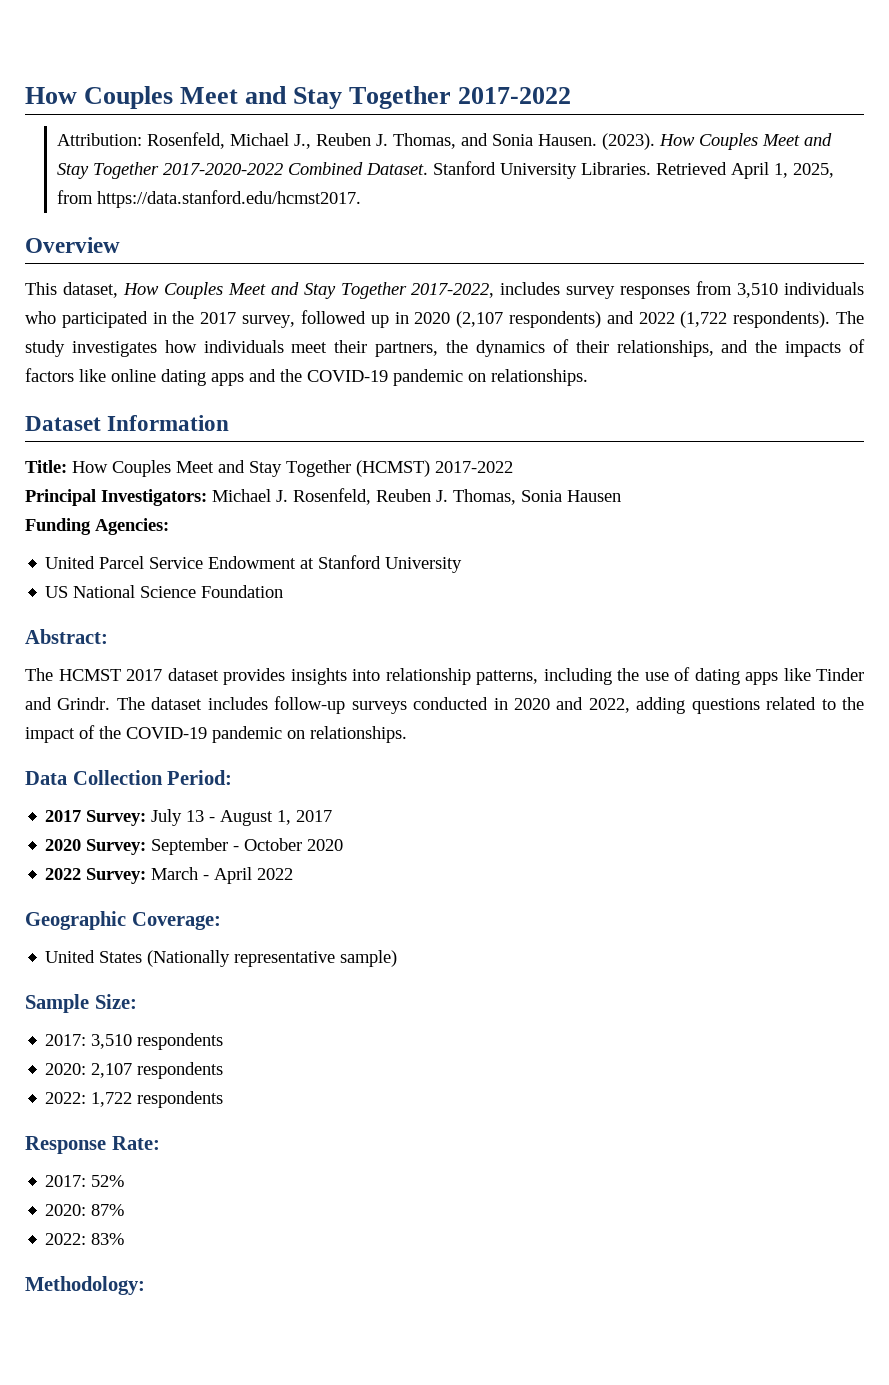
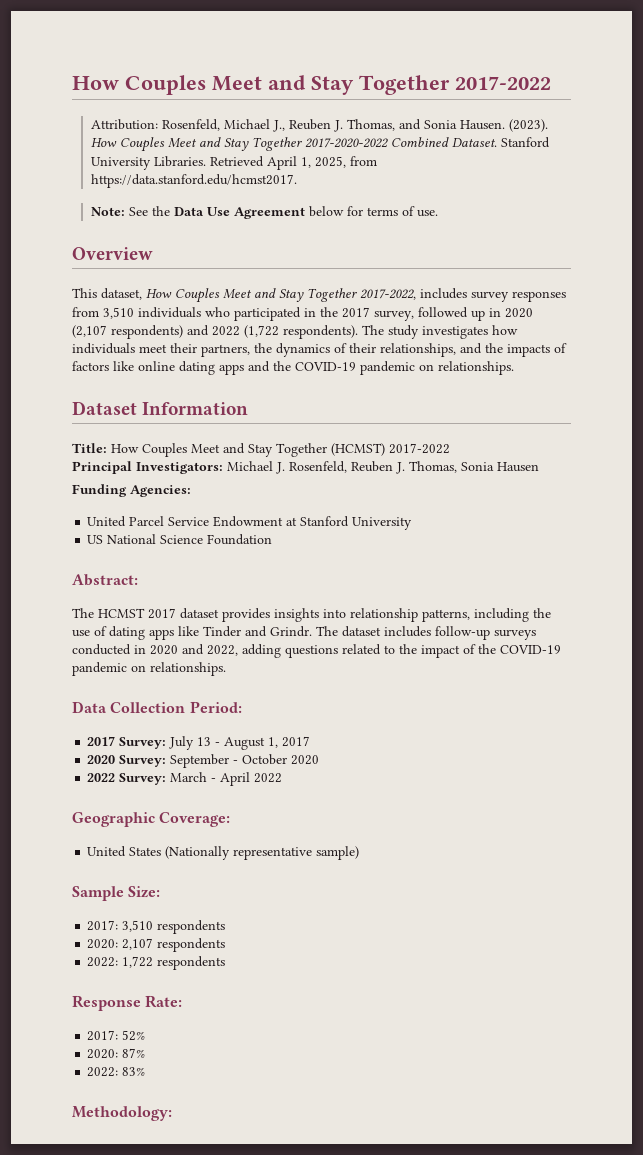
+ Note: See the Data Use Agreement below for terms of use.

